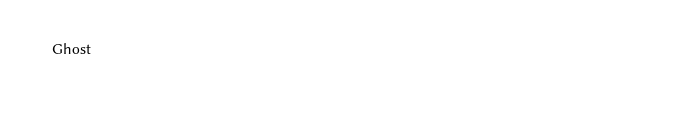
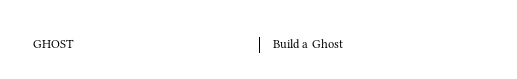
- Ghost
+ GHOST
+ Build a Ghost

